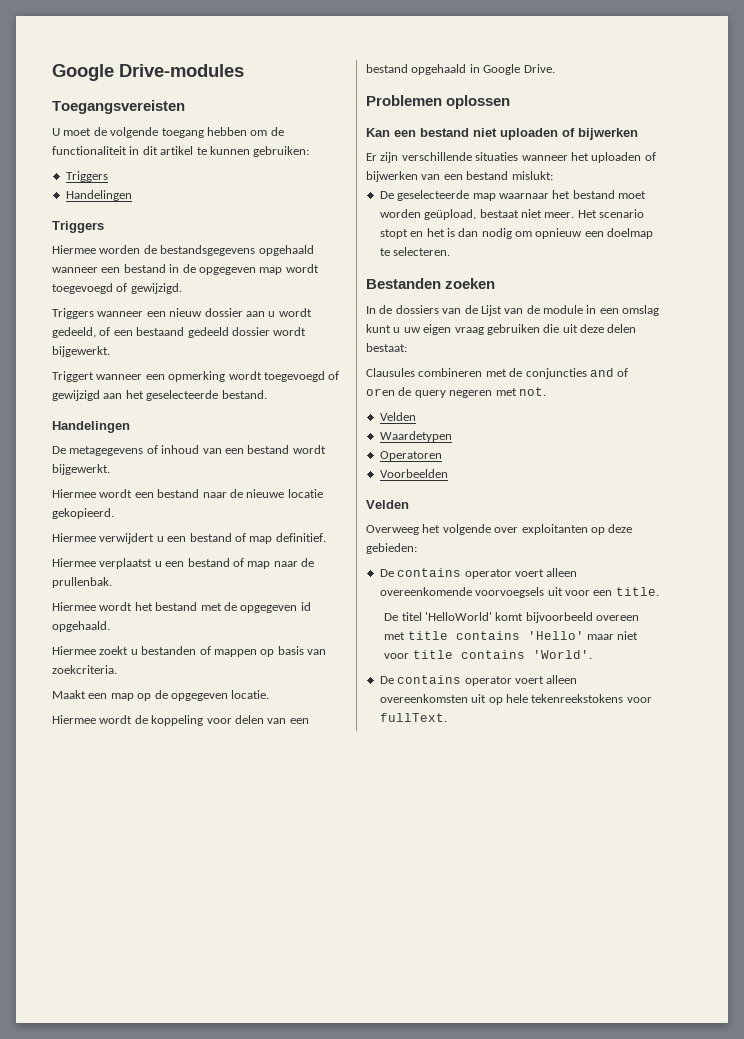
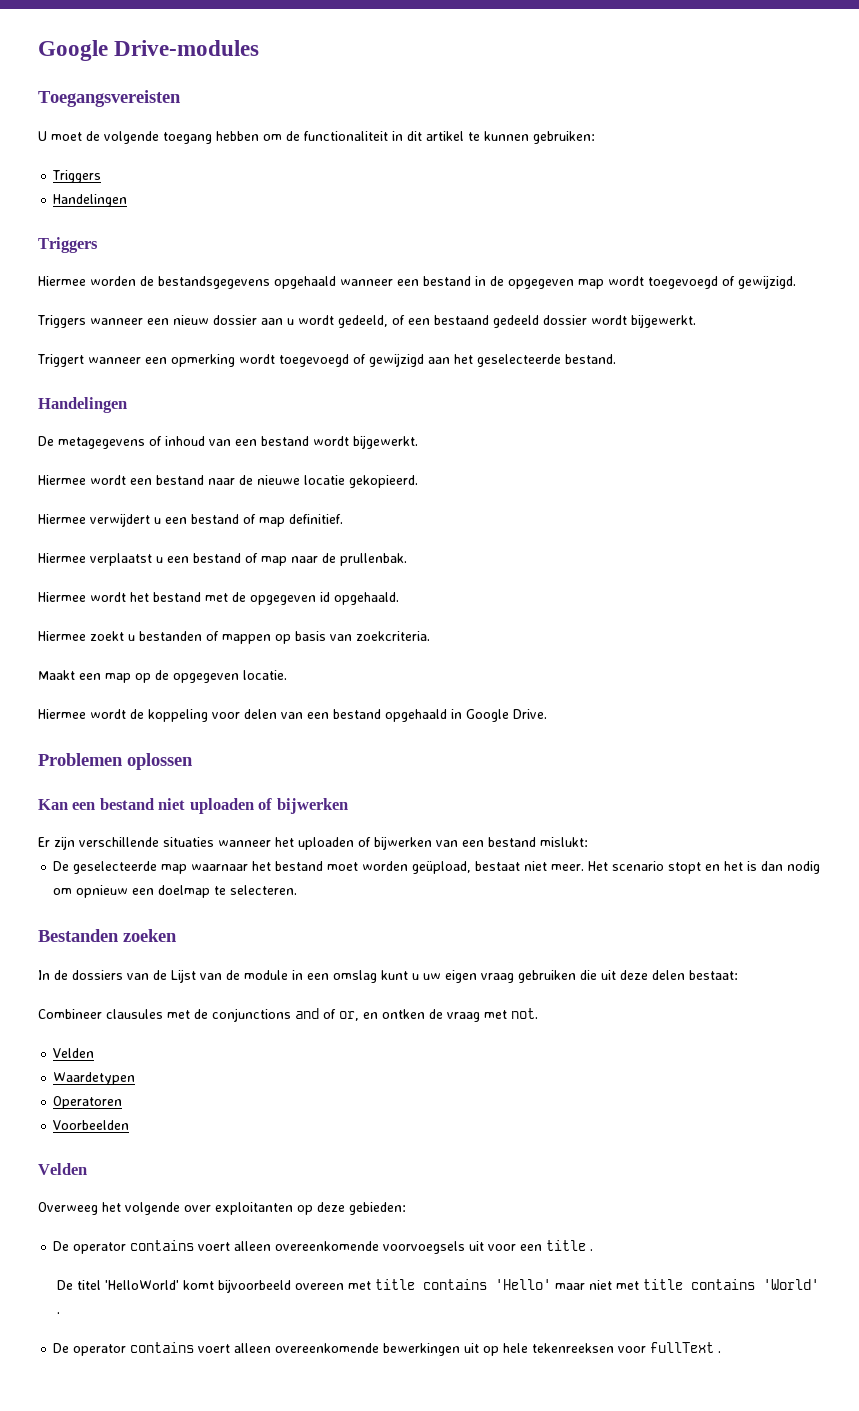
- Clausules combineren met de conjuncties and of oren de query negeren met not.
+ Combineer clausules met de conjunctions and of or, en ontken de vraag met not.
- De contains operator voert alleen overeenkomende voorvoegsels uit voor een title.
+ De operator contains voert alleen overeenkomende voorvoegsels uit voor een title .
- De titel 'HelloWorld' komt bijvoorbeeld overeen met title contains 'Hello' maar niet voor title contains 'World'.
- De contains operator voert alleen overeenkomsten uit op hele tekenreekstokens voor fullText.
+ De titel 'HelloWorld' komt bijvoorbeeld overeen met title contains 'Hello' maar niet met title contains 'World' .
+ De operator contains voert alleen overeenkomende bewerkingen uit op hele tekenreeksen voor fullText .

